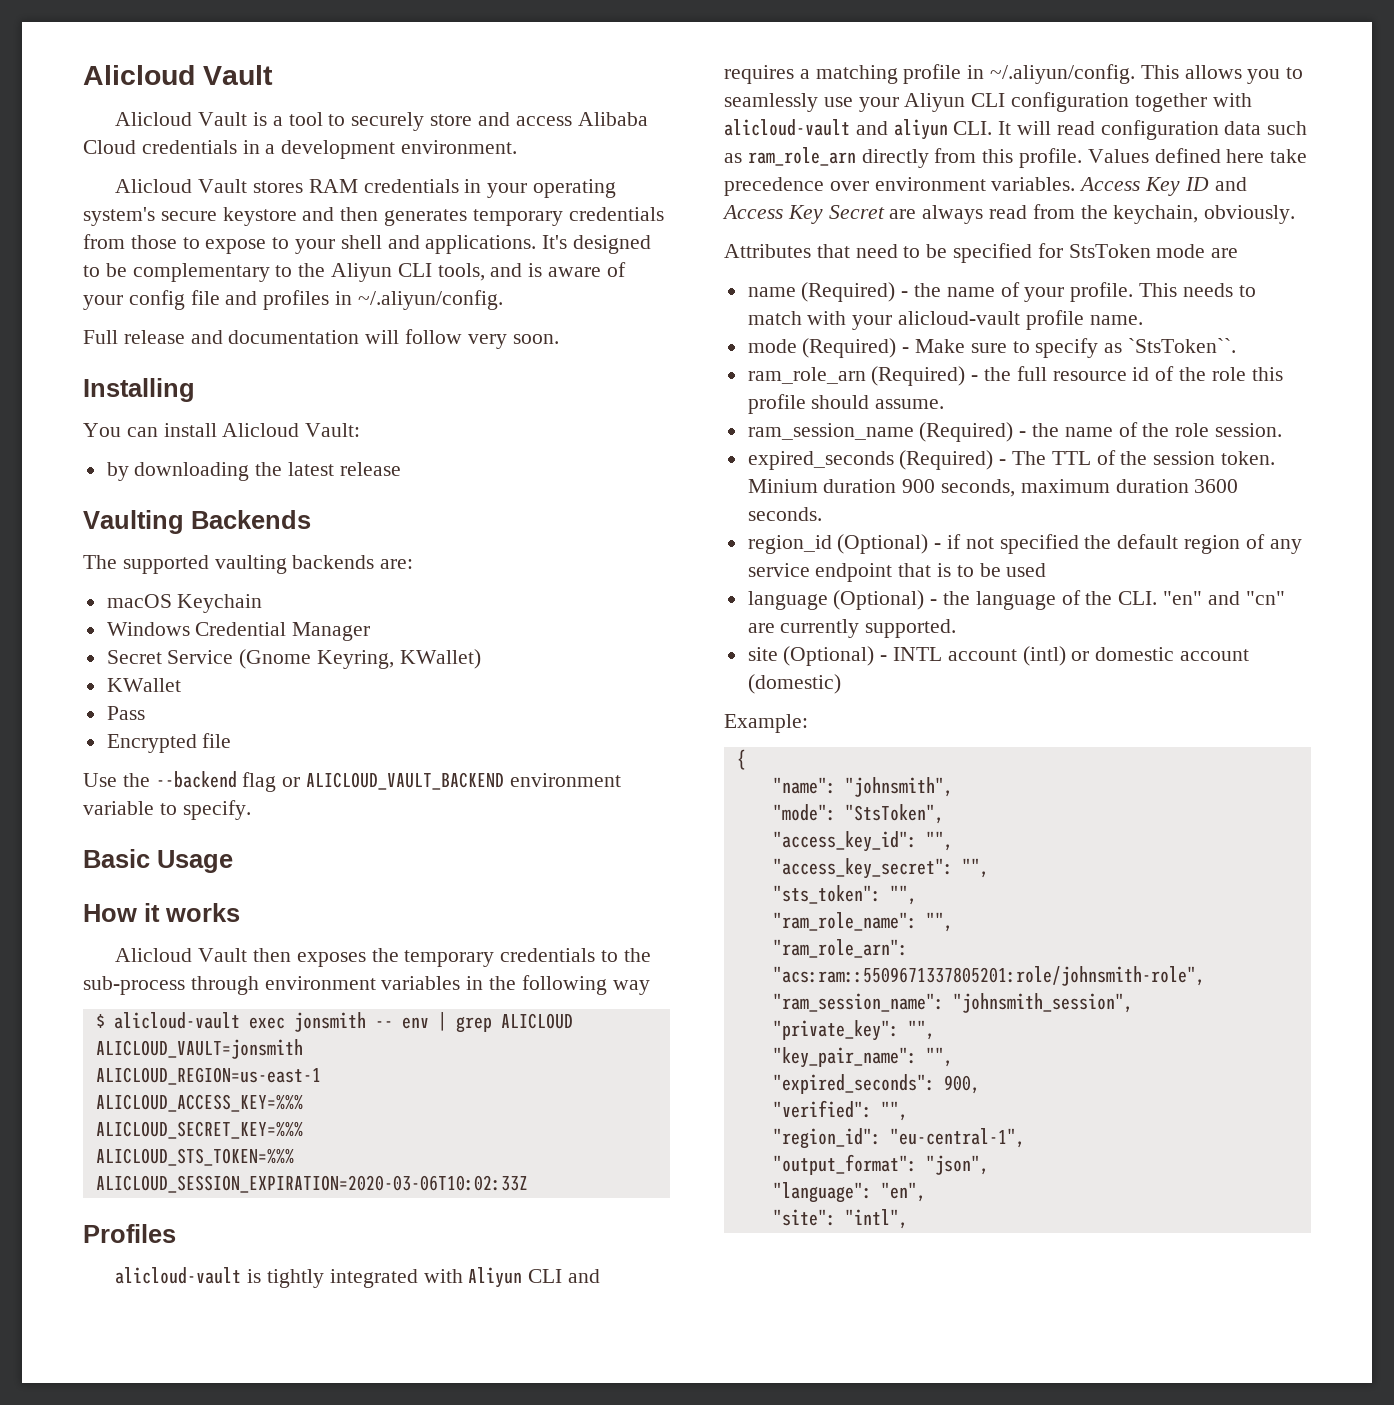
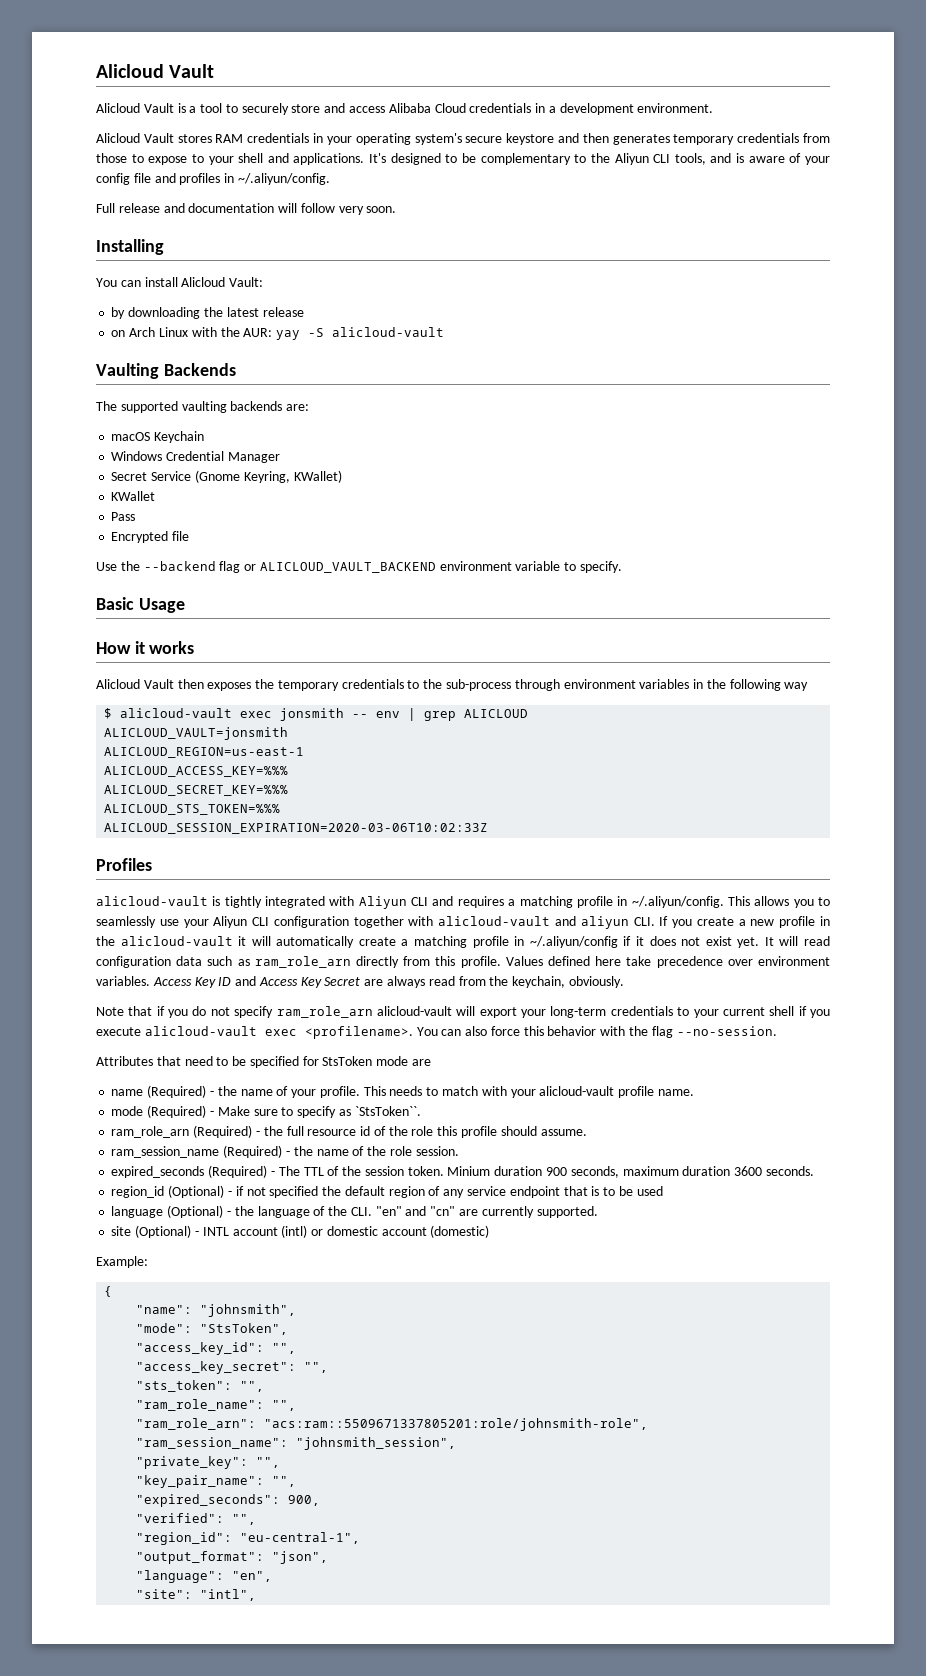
+ on Arch Linux with the AUR: yay -S alicloud-vault
- alicloud-vault is tightly integrated with Aliyun CLI and requires a matching profile in ~/.aliyun/config. This allows you to seamlessly use your Aliyun CLI configuration together with alicloud-vault and aliyun CLI. It will read configuration data such as ram_role_arn directly from this profile.
+ alicloud-vault is tightly integrated with Aliyun CLI and requires a matching profile in ~/.aliyun/config. This allows you to seamlessly use your Aliyun CLI configuration together with alicloud-vault and aliyun CLI. If you create a new profile in the alicloud-vault it will automatically create a matching profile in ~/.aliyun/config if it does not exist yet. It will read configuration data such as ram_role_arn directly from this profile.
+ Note that if you do not specify ram_role_arn alicloud-vault will export your long-term credentials to your current shell if you execute alicloud-vault exec <profilename>. You can also force this behavior with the flag --no-session.

